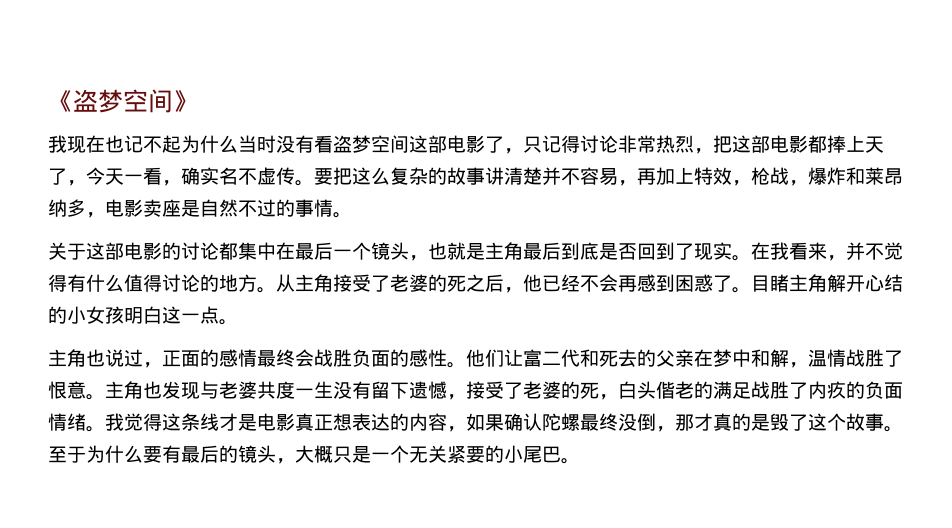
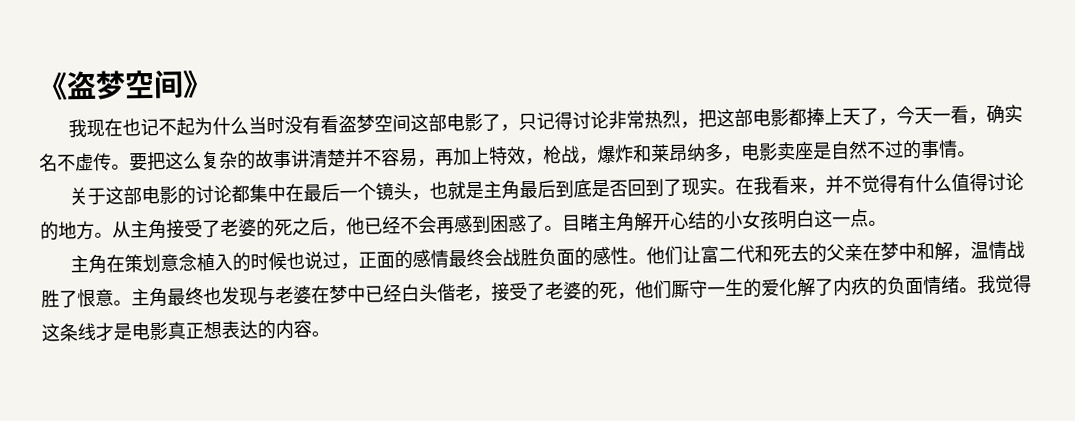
- 主角也说过，正面的感情最终会战胜负面的感性。
+ 主角在策划意念植入的时候也说过，正面的感情最终会战胜负面的感性。
- 主角也发现与老婆共度一生没有留下遗憾，接受了老婆的死，白头偕老的满足战胜了内疚的负面情绪。
+ 主角最终也发现与老婆在梦中已经白头偕老，接受了老婆的死，他们厮守一生的爱化解了内疚的负面情绪。
- 我觉得这条线才是电影真正想表达的内容，如果确认陀螺最终没倒，那才真的是毁了这个故事。至于为什么要有最后的镜头，大概只是一个无关紧要的小尾巴。
+ 我觉得这条线才是电影真正想表达的内容。

